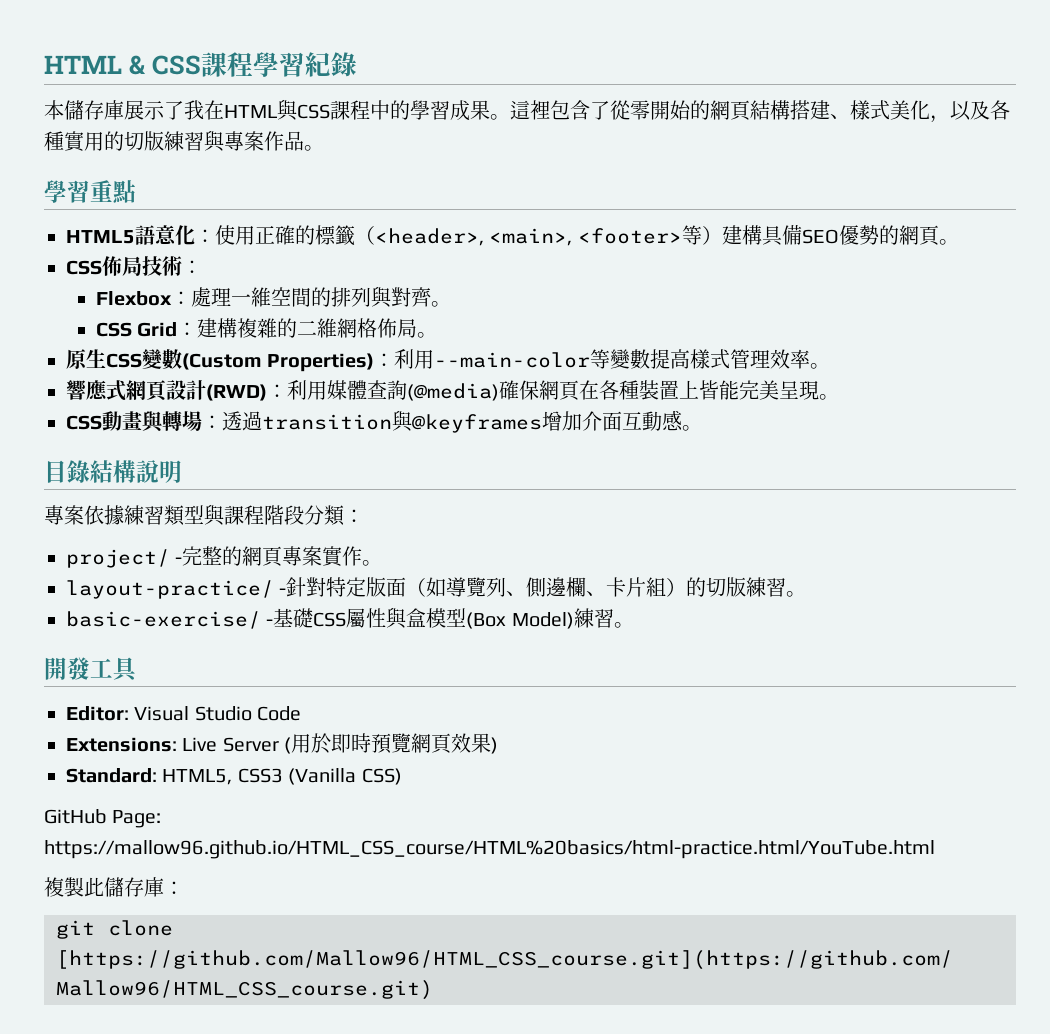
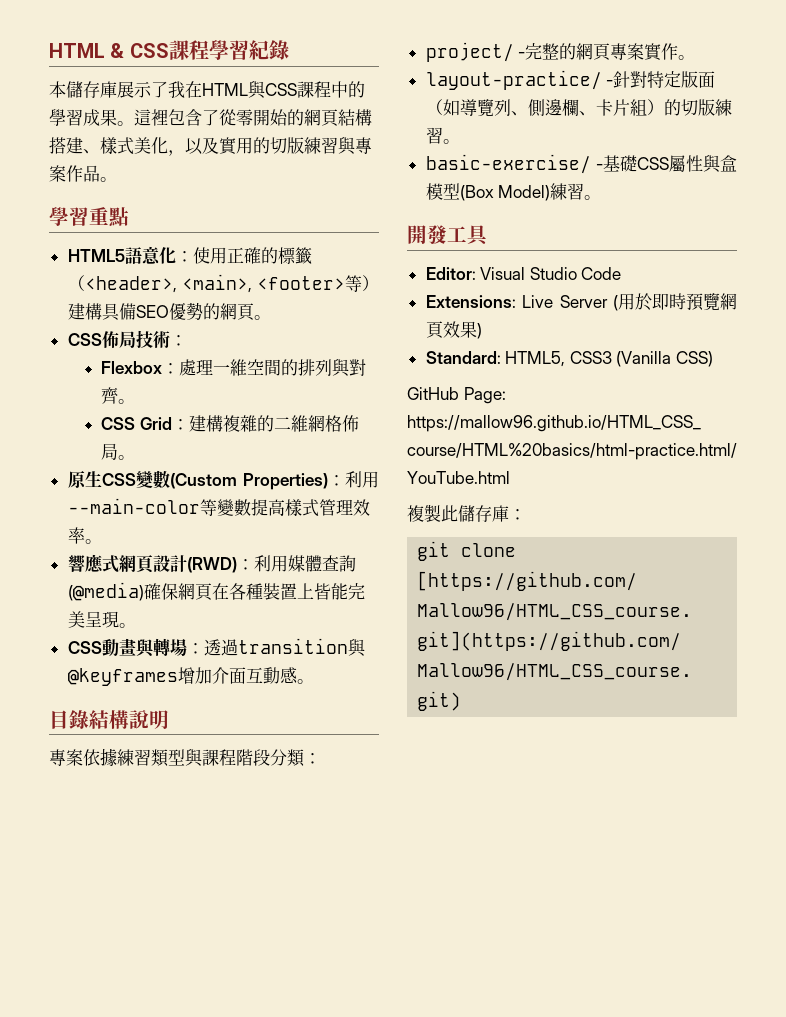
- 這裡包含了從零開始的網頁結構搭建、樣式美化，以及各種實用的切版練習與專案作品。
+ 這裡包含了從零開始的網頁結構搭建、樣式美化，以及實用的切版練習與專案作品。

